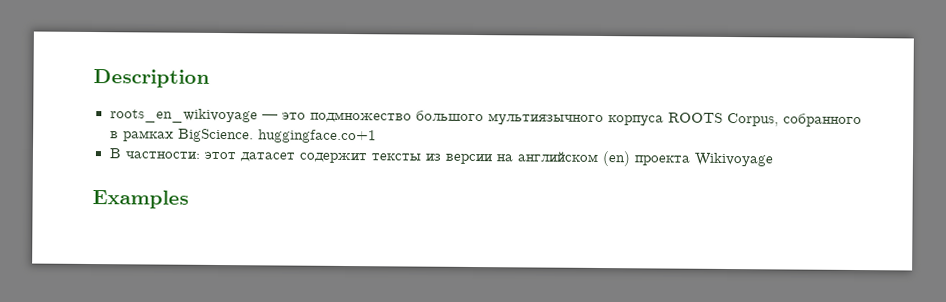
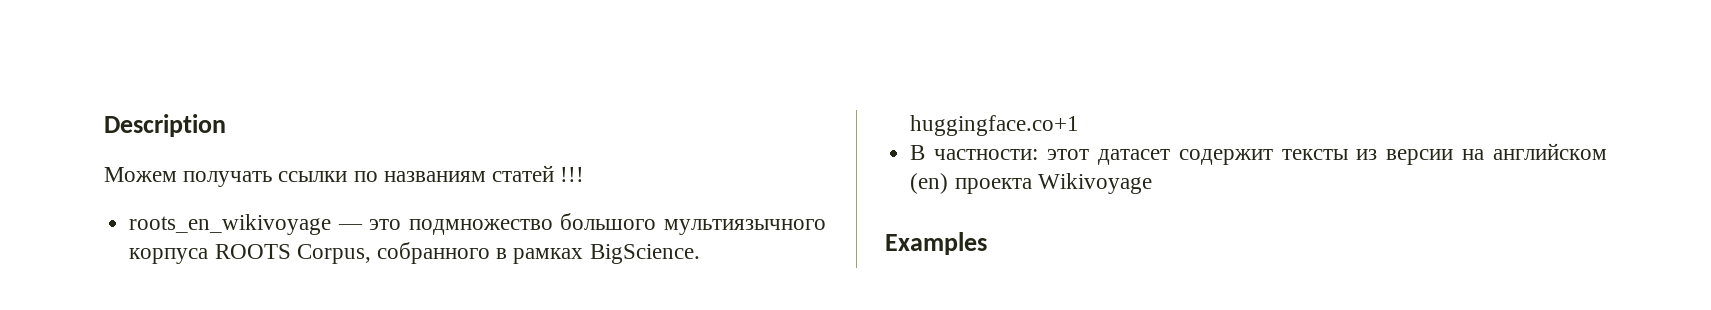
+ Можем получать ссылки по названиям статей !!!

